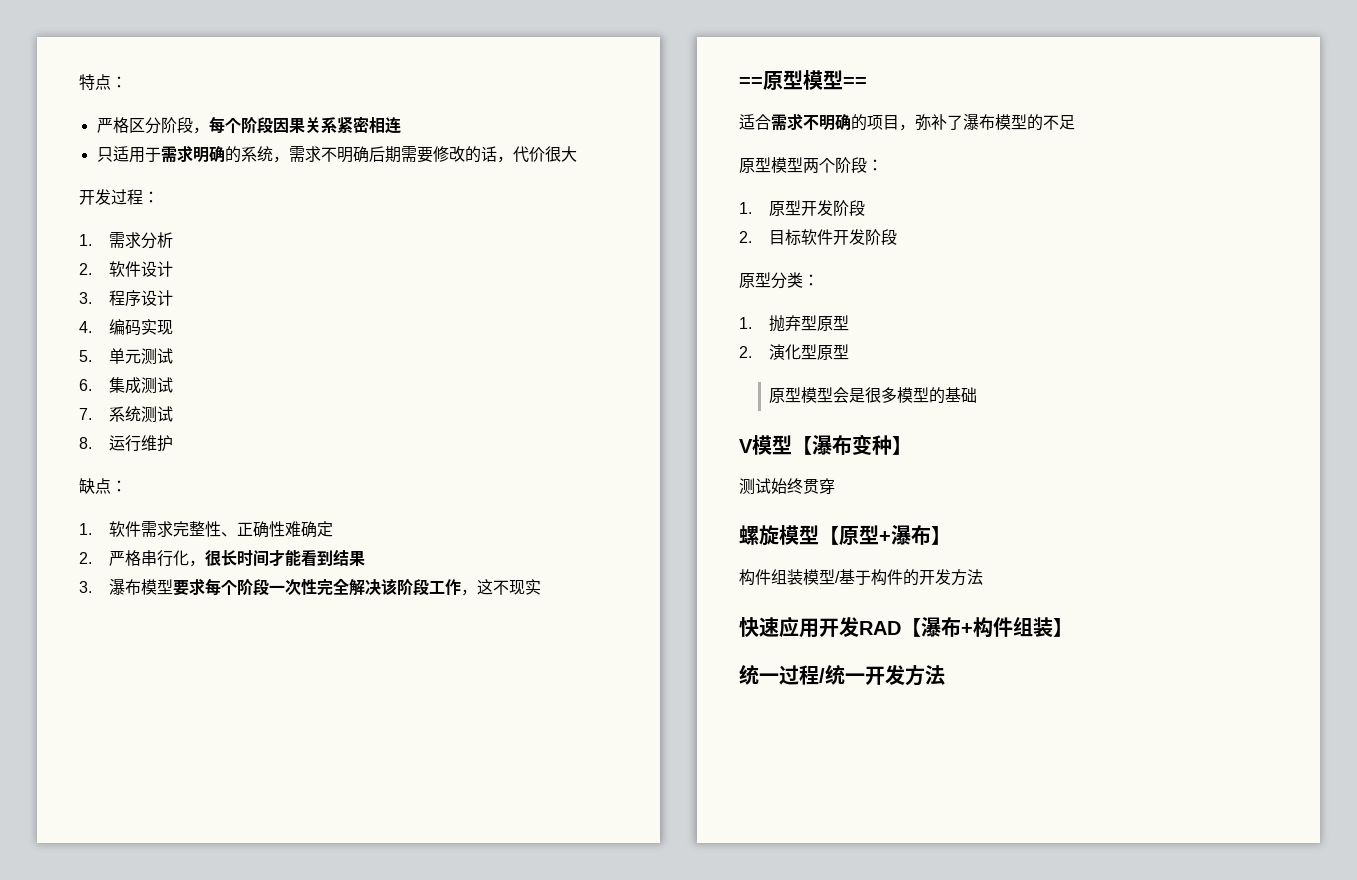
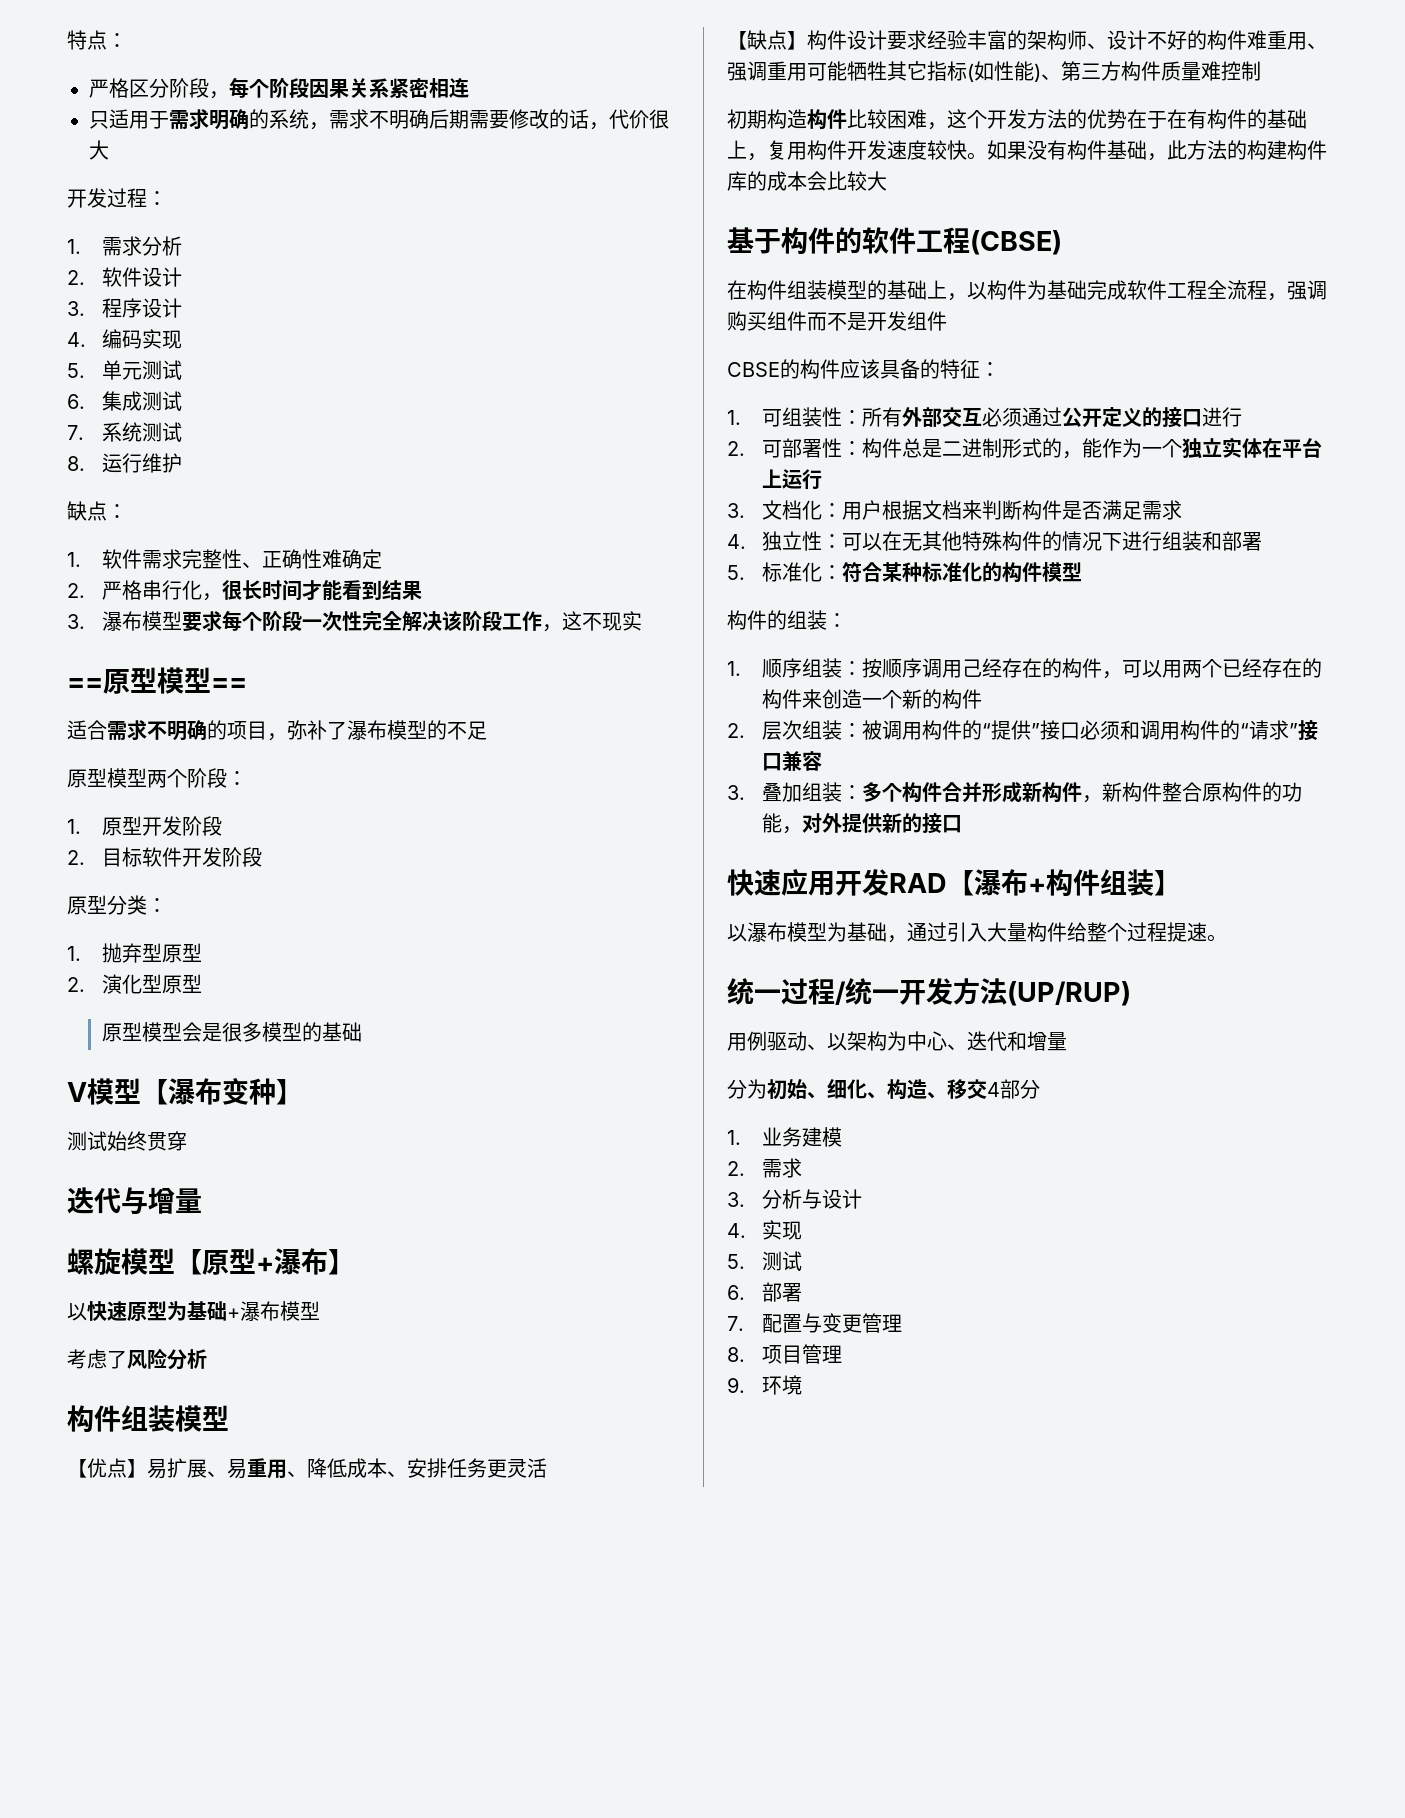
+ 迭代与增量
- 构件组装模型/基于构件的开发方法
+ 以快速原型为基础+瀑布模型
+ 考虑了风险分析
+ 构件组装模型
+ 【优点】易扩展、易重用、降低成本、安排任务更灵活
+ 【缺点】构件设计要求经验丰富的架构师、设计不好的构件难重用、强调重用可能牺牲其它指标(如性能)、第三方构件质量难控制
+ 初期构造构件比较困难，这个开发方法的优势在于在有构件的基础上，复用构件开发速度较快。如果没有构件基础，此方法的构建构件库的成本会比较大
+ 基于构件的软件工程(CBSE)
+ 在构件组装模型的基础上，以构件为基础完成软件工程全流程，强调购买组件而不是开发组件
+ CBSE的构件应该具备的特征：
+ 1.可组装性：所有外部交互必须通过公开定义的接口进行
+ 2.可部署性：构件总是二进制形式的，能作为一个独立实体在平台上运行
+ 3.文档化：用户根据文档来判断构件是否满足需求
+ 4.独立性：可以在无其他特殊构件的情况下进行组装和部署
+ 5.标准化：符合某种标准化的构件模型
+ 构件的组装：
+ 1.顺序组装：按顺序调用己经存在的构件，可以用两个已经存在的构件来创造一个新的构件
+ 2.层次组装：被调用构件的“提供”接口必须和调用构件的“请求”接口兼容
+ 3.叠加组装：多个构件合并形成新构件，新构件整合原构件的功能，对外提供新的接口
+ 以瀑布模型为基础，通过引入大量构件给整个过程提速。
- 统一过程/统一开发方法
+ 统一过程/统一开发方法(UP/RUP)
+ 用例驱动、以架构为中心、迭代和增量
+ 分为初始、细化、构造、移交4部分
+ 1.业务建模
+ 2.需求
+ 3.分析与设计
+ 4.实现
+ 5.测试
+ 6.部署
+ 7.配置与变更管理
+ 8.项目管理
+ 9.环境

